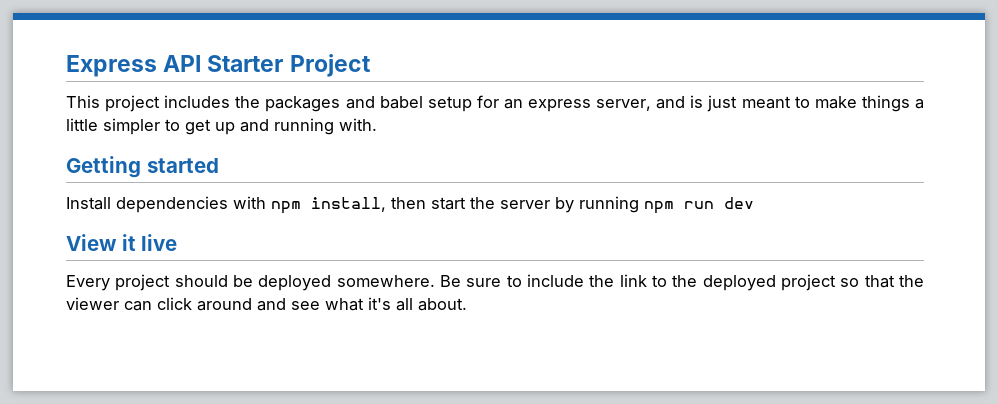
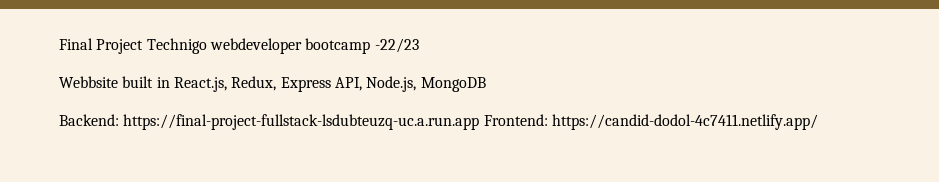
- Express API Starter Project
- This project includes the packages and babel setup for an express server, and is just meant to make things a little simpler to get up and running with.
- Getting started
- Install dependencies with npm install, then start the server by running npm run dev
- View it live
- Every project should be deployed somewhere. Be sure to include the link to the deployed project so that the viewer can click around and see what it's all about.
+ Final Project Technigo webdeveloper bootcamp -22/23
+ Webbsite built in React.js, Redux, Express API, Node.js, MongoDB
+ Backend: https://final-project-fullstack-lsdubteuzq-uc.a.run.app Frontend: https://candid-dodol-4c7411.netlify.app/

